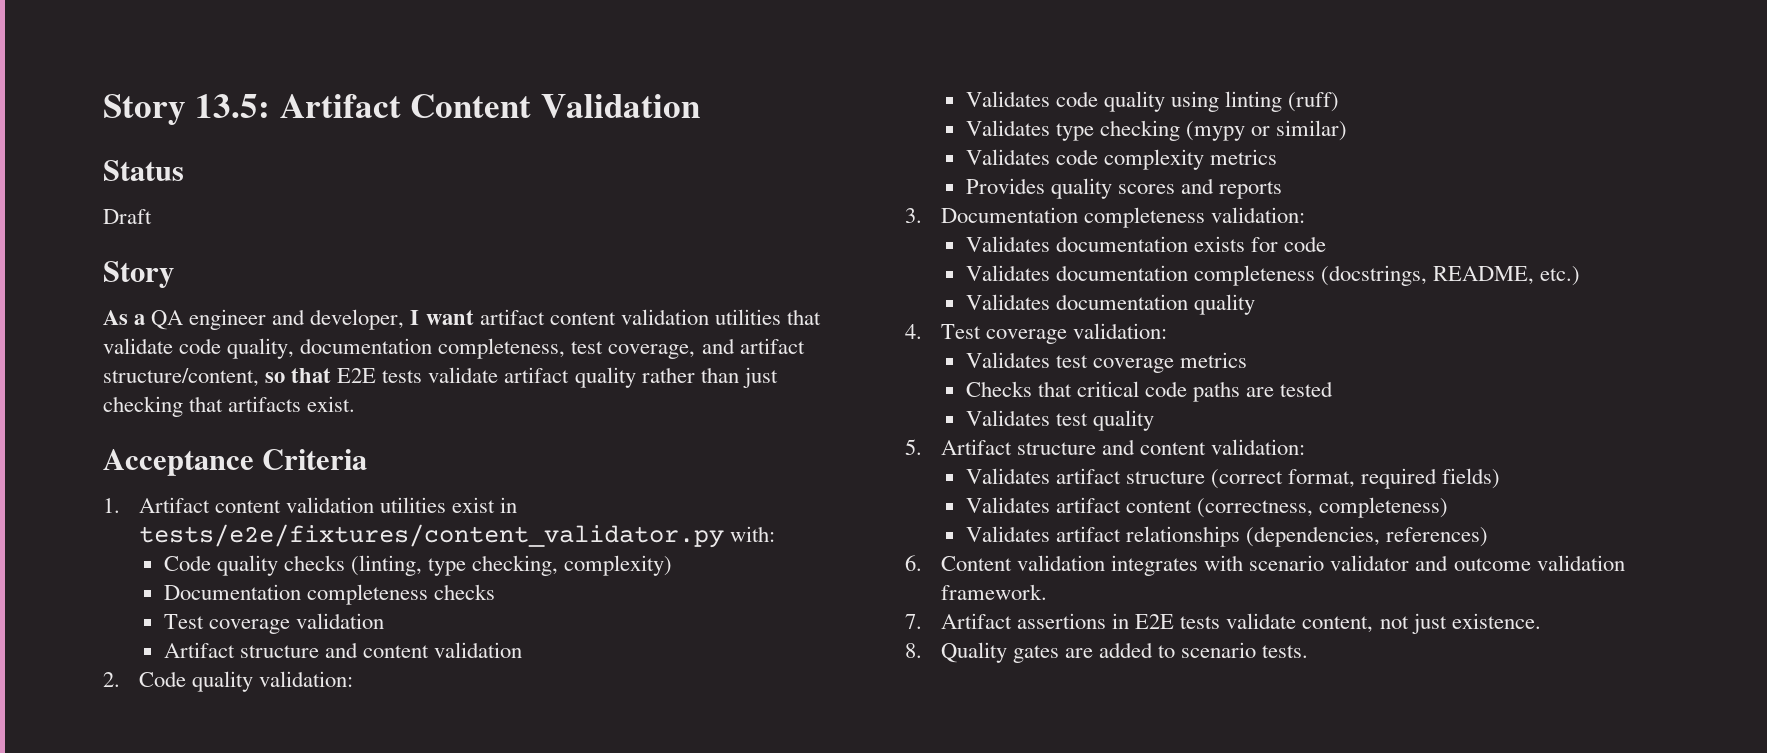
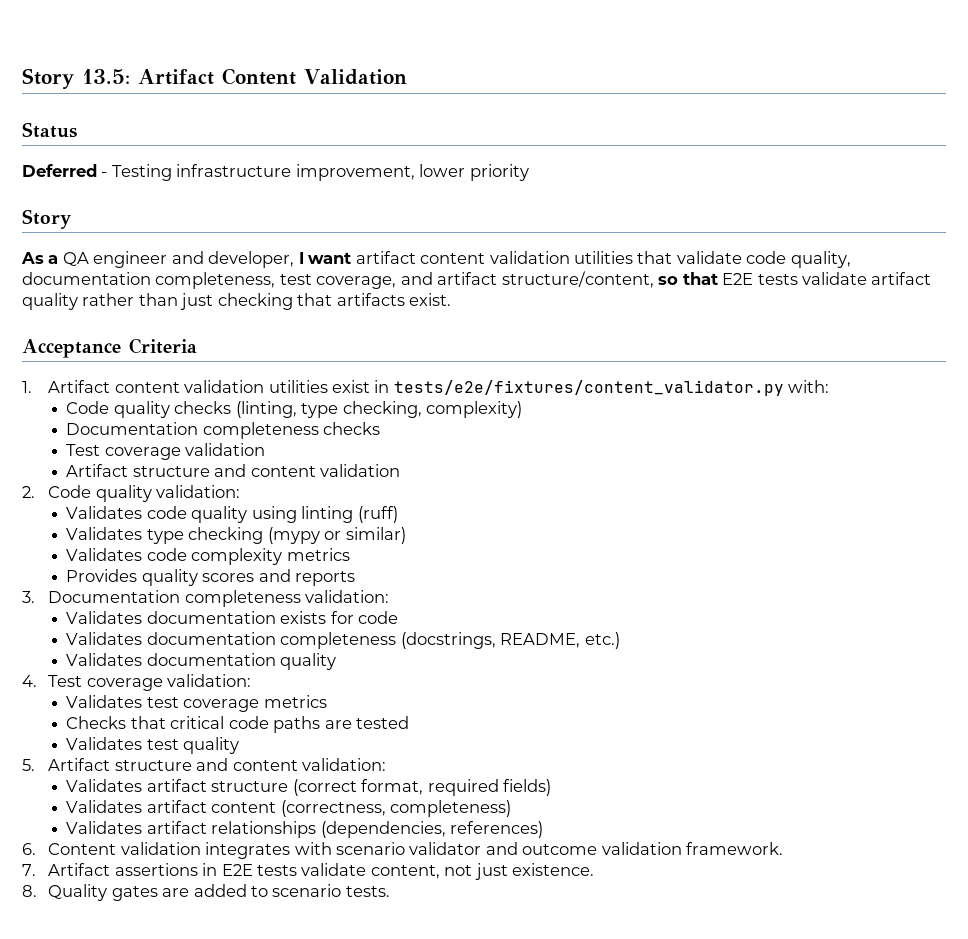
- Draft
+ Deferred - Testing infrastructure improvement, lower priority

